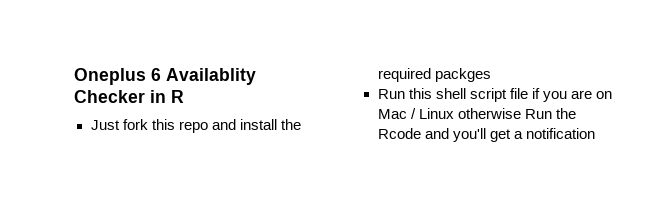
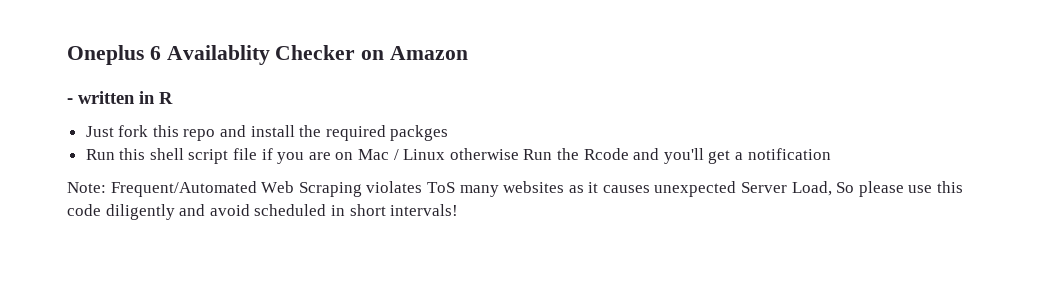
- Oneplus 6 Availablity Checker in R
+ Oneplus 6 Availablity Checker on Amazon
+ - written in R
+ Note: Frequent/Automated Web Scraping violates ToS many websites as it causes unexpected Server Load, So please use this code diligently and avoid scheduled in short intervals!

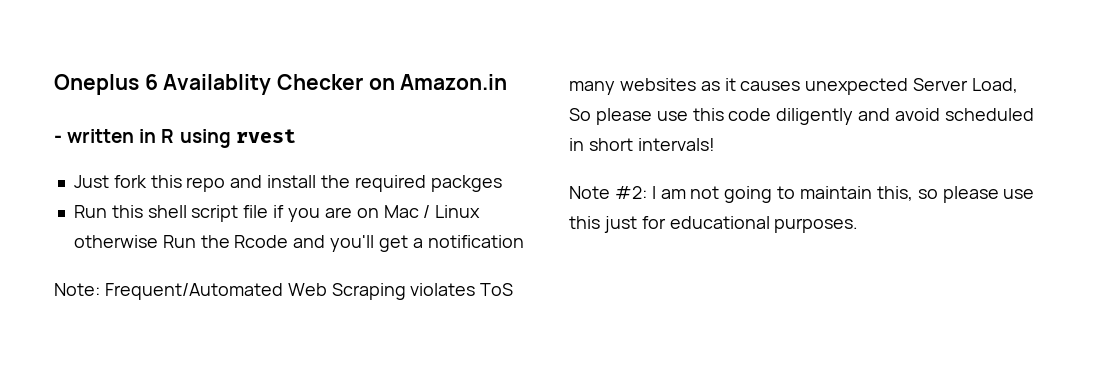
- Oneplus 6 Availablity Checker on Amazon
+ Oneplus 6 Availablity Checker on Amazon.in
- - written in R
+ - written in R using rvest
+ Note #2: I am not going to maintain this, so please use this just for educational purposes.

